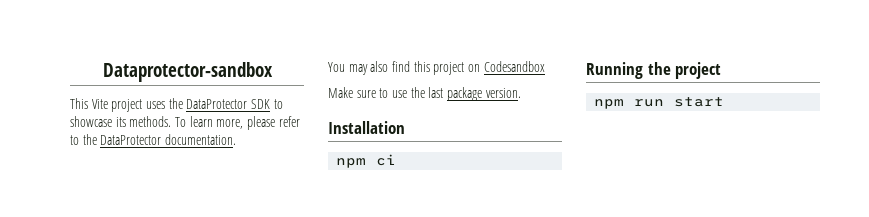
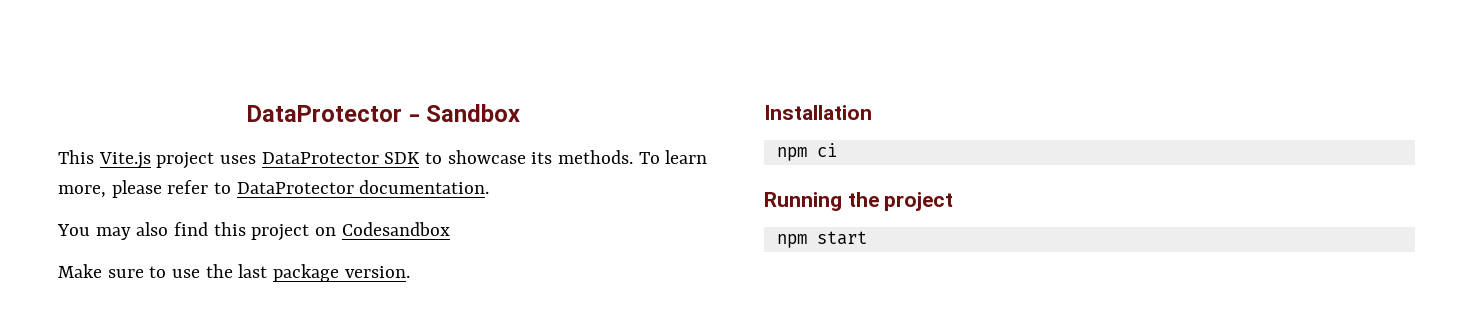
- Dataprotector-sandbox
+ DataProtector - Sandbox
- This Vite project uses the DataProtector SDK to showcase its methods.
+ This Vite.js project uses DataProtector SDK to showcase its methods.
- To learn more, please refer to the DataProtector documentation.
+ To learn more, please refer to DataProtector documentation.
- npm run start
+ npm start

